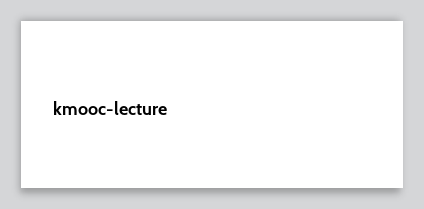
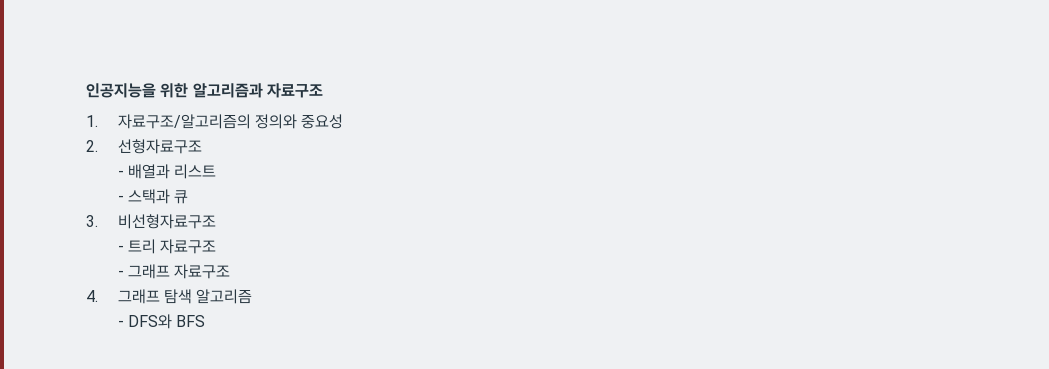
- kmooc-lecture
+ 인공지능을 위한 알고리즘과 자료구조
+ 1. 자료구조/알고리즘의 정의와 중요성
+ 2. 선형자료구조
+ - 배열과 리스트
+ - 스택과 큐
+ 3. 비선형자료구조
+ - 트리 자료구조
+ - 그래프 자료구조
+ 4. 그래프 탐색 알고리즘
+ - DFS와 BFS

